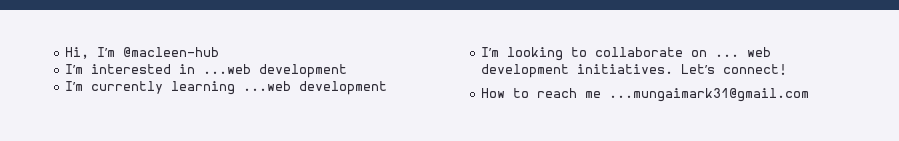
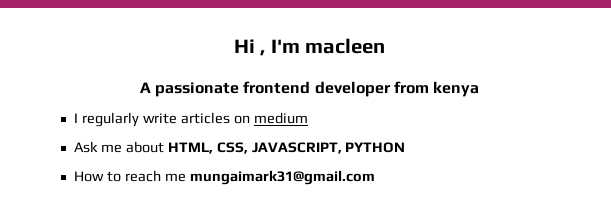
- Hi, I’m @macleen-hub
- I’m interested in ...web development
- I’m currently learning ...web development
- I’m looking to collaborate on ... web development initiatives. Let’s connect!
+ Hi , I'm macleen
+ A passionate frontend developer from kenya
+ I regularly write articles on medium
+ Ask me about HTML, CSS, JAVASCRIPT, PYTHON
- How to reach me ...mungaimark31@gmail.com
+ How to reach me mungaimark31@gmail.com

